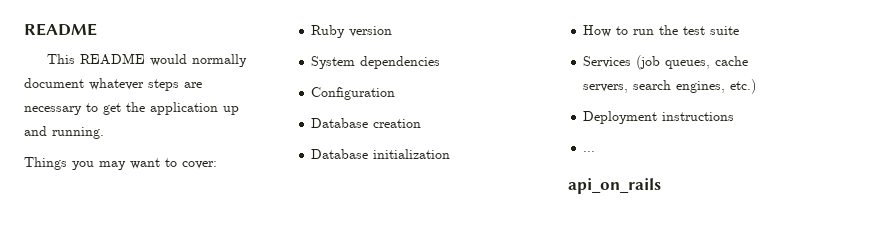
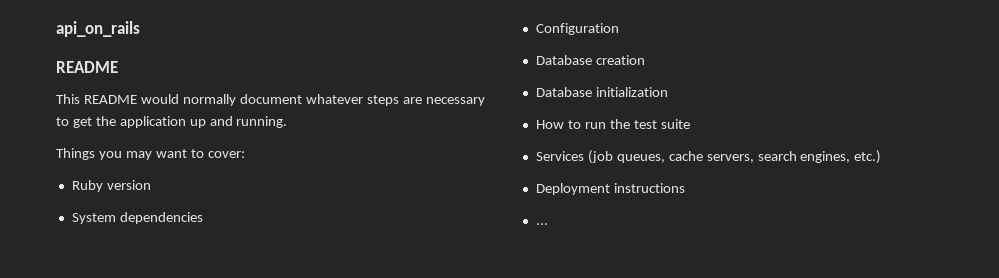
+ api_on_rails
- api_on_rails

